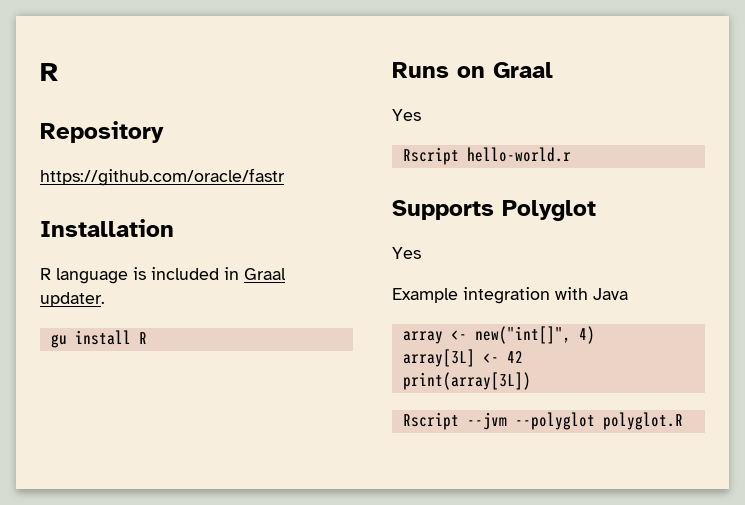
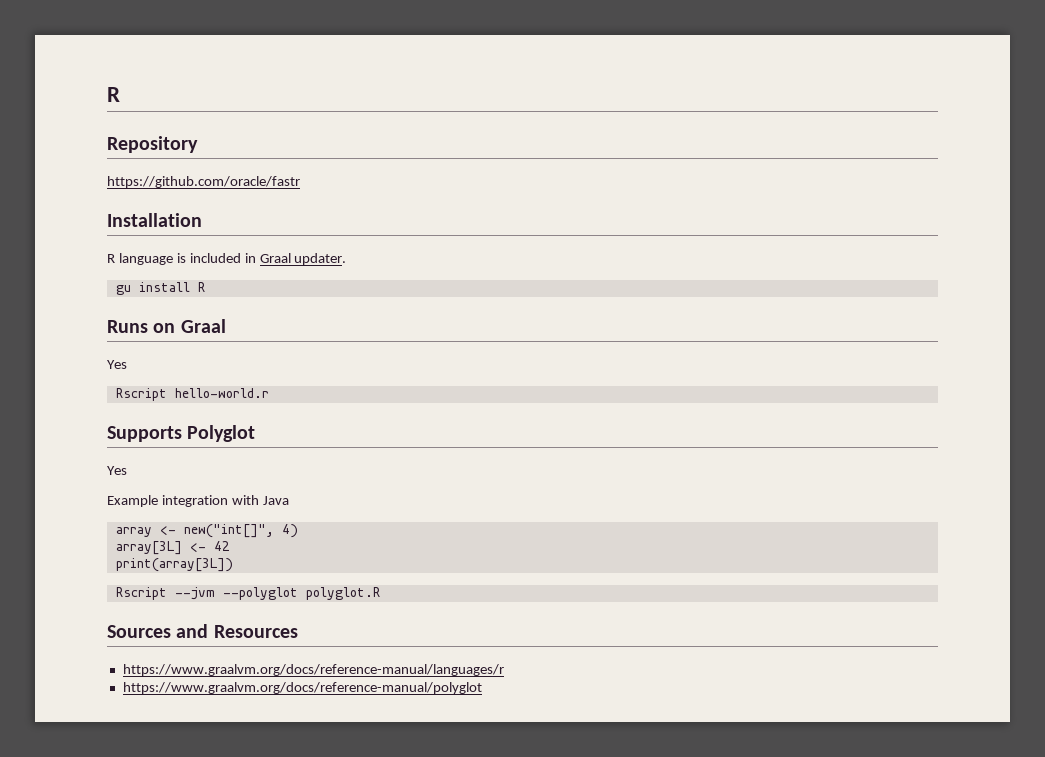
+ Sources and Resources
+ https://www.graalvm.org/docs/reference-manual/languages/r
+ https://www.graalvm.org/docs/reference-manual/polyglot

